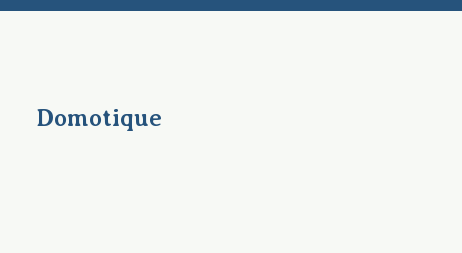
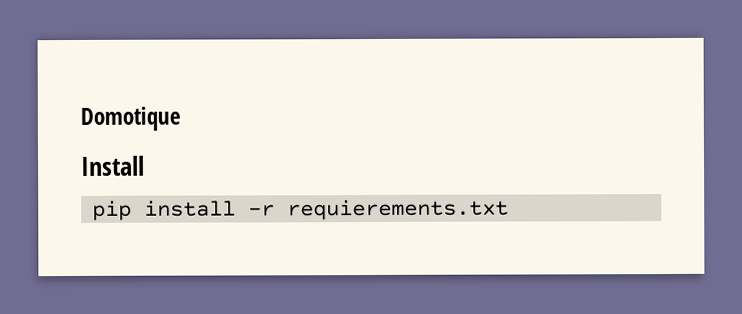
+ Install
+ pip install -r requierements.txt

